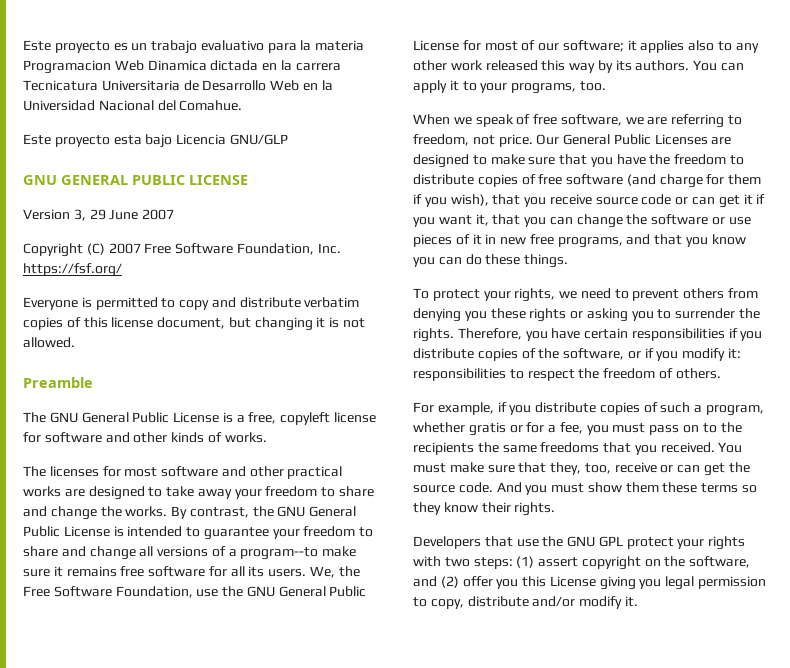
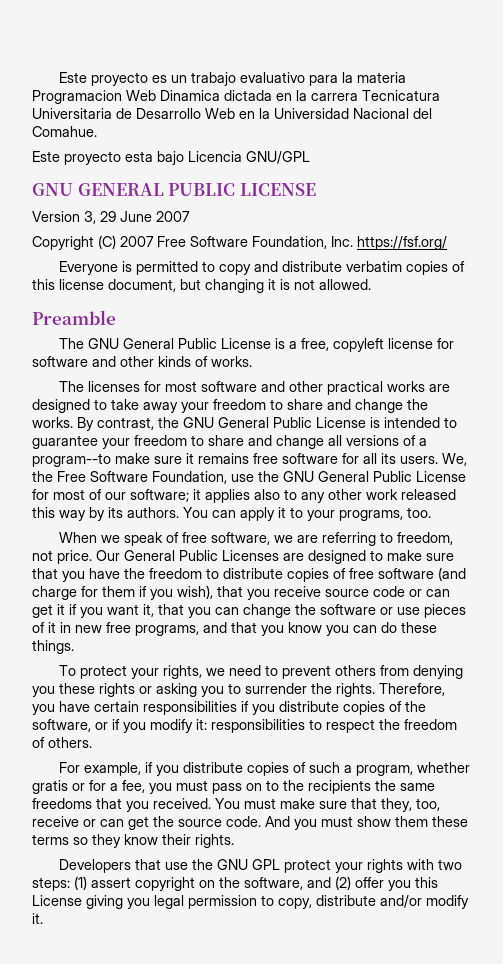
- Este proyecto esta bajo Licencia GNU/GLP
+ Este proyecto esta bajo Licencia GNU/GPL

